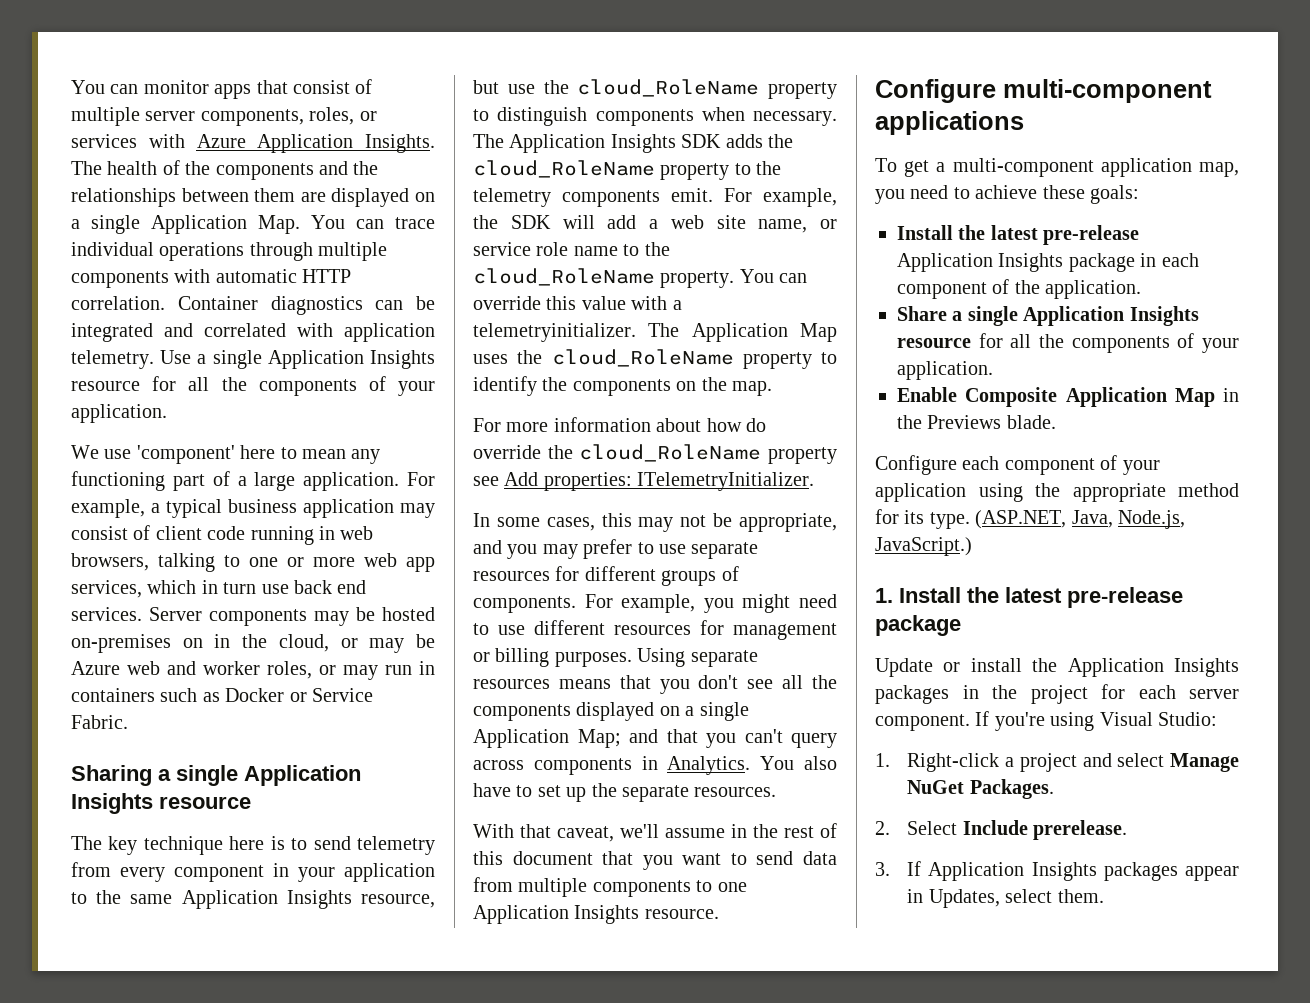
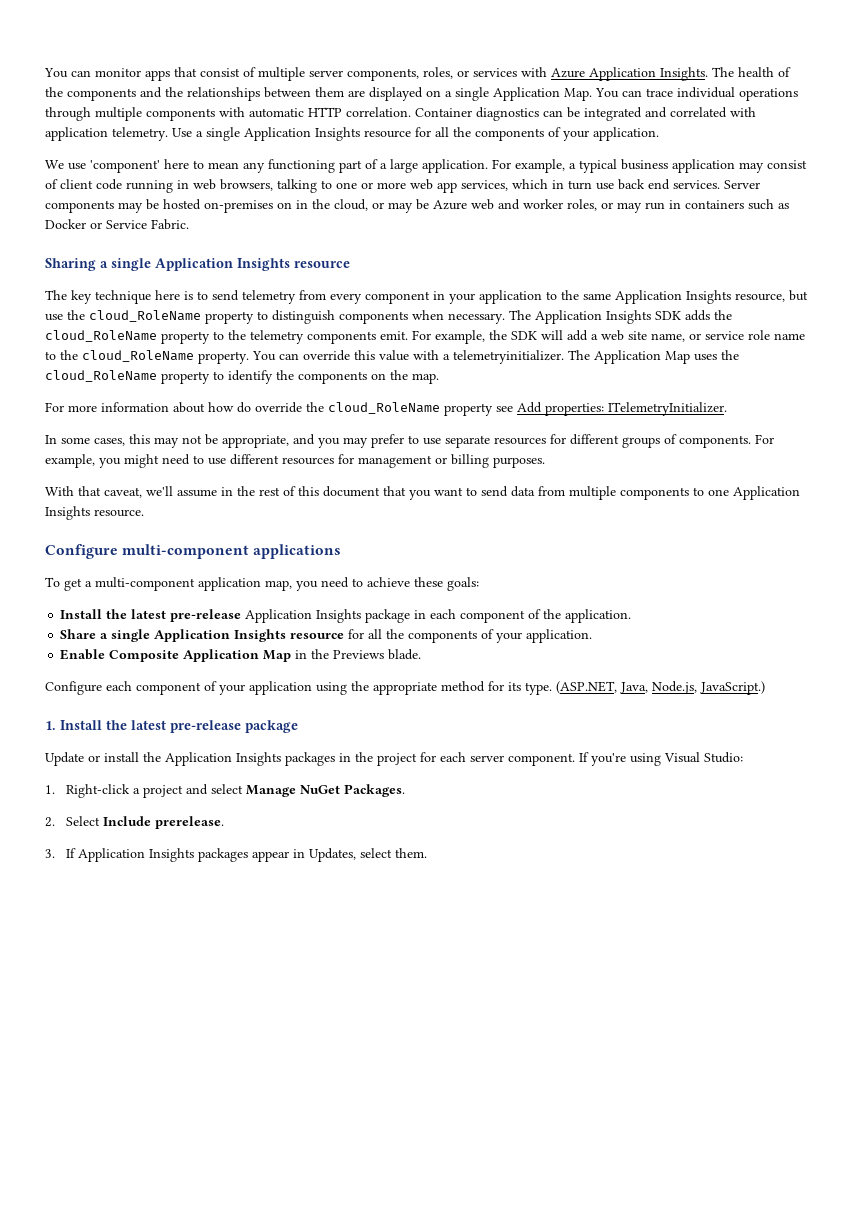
- Using separate resources means that you don't see all the components displayed on a single Application Map; and that you can't query across components in Analytics. You also have to set up the separate resources.

